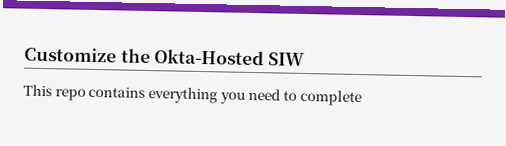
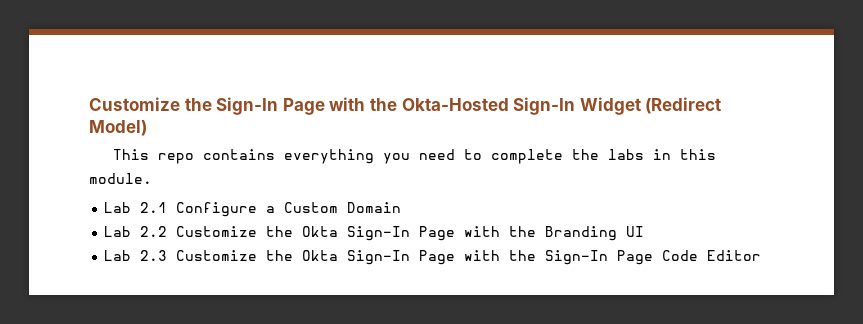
- Customize the Okta-Hosted SIW
+ Customize the Sign-In Page with the Okta-Hosted Sign-In Widget (Redirect Model)
- This repo contains everything you need to complete
+ This repo contains everything you need to complete the labs in this module.
+ Lab 2.1 Configure a Custom Domain
+ Lab 2.2 Customize the Okta Sign-In Page with the Branding UI
+ Lab 2.3 Customize the Okta Sign-In Page with the Sign-In Page Code Editor

